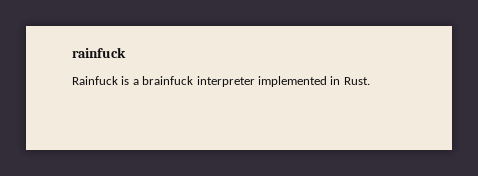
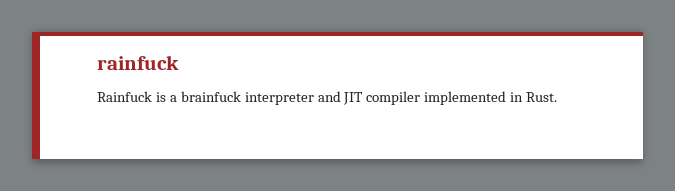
- Rainfuck is a brainfuck interpreter implemented in Rust.
+ Rainfuck is a brainfuck interpreter and JIT compiler implemented in Rust.

